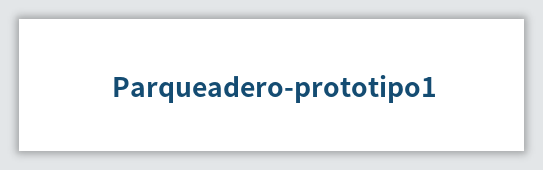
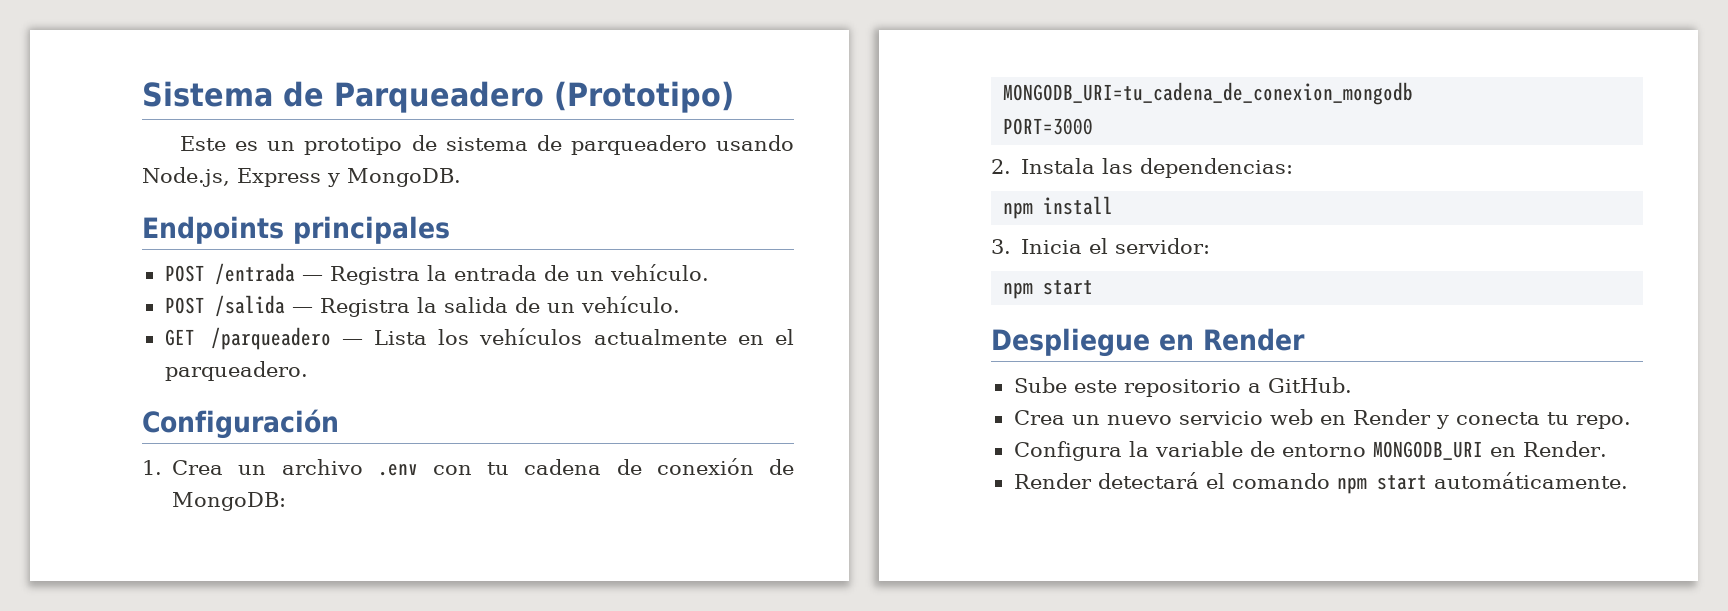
- Parqueadero-prototipo1
+ Sistema de Parqueadero (Prototipo)
+ Este es un prototipo de sistema de parqueadero usando Node.js, Express y MongoDB.
+ Endpoints principales
+ POST /entrada — Registra la entrada de un vehículo.
+ POST /salida — Registra la salida de un vehículo.
+ GET /parqueadero — Lista los vehículos actualmente en el parqueadero.
+ Configuración
+ 1. Crea un archivo .env con tu cadena de conexión de MongoDB:
+ MONGODB_URI=tu_cadena_de_conexion_mongodb
+ PORT=3000
+ 2. Instala las dependencias:
+ npm install
+ 3. Inicia el servidor:
+ npm start
+ Despliegue en Render
+ Sube este repositorio a GitHub.
+ Crea un nuevo servicio web en Render y conecta tu repo.
+ Configura la variable de entorno MONGODB_URI en Render.
+ Render detectará el comando npm start automáticamente.

